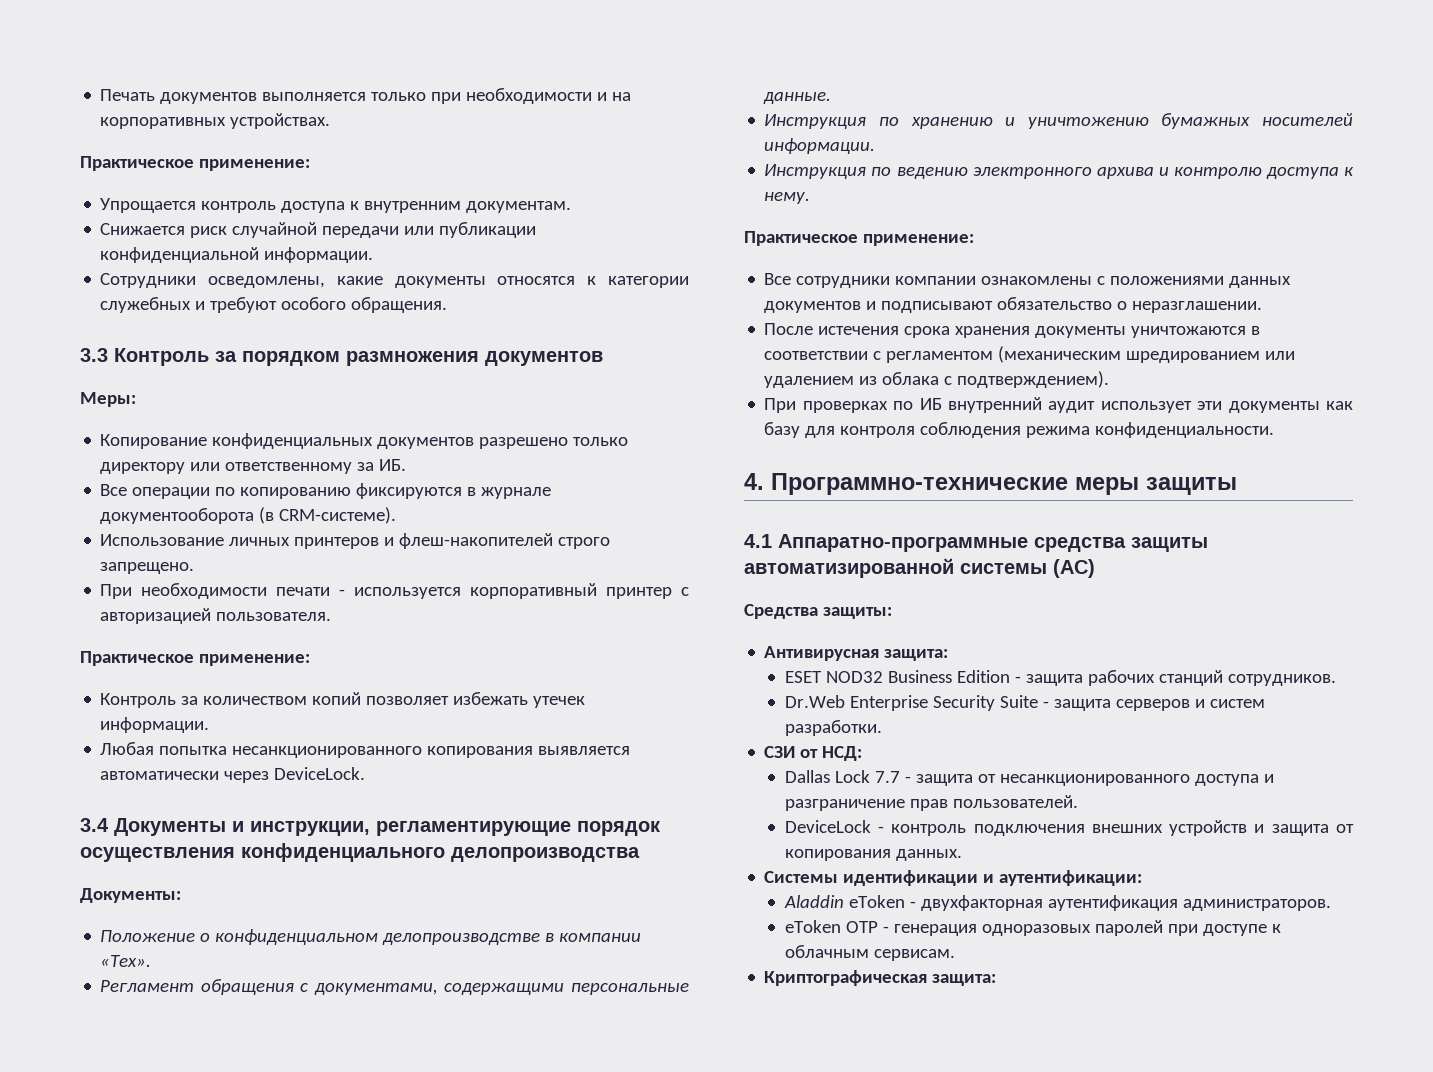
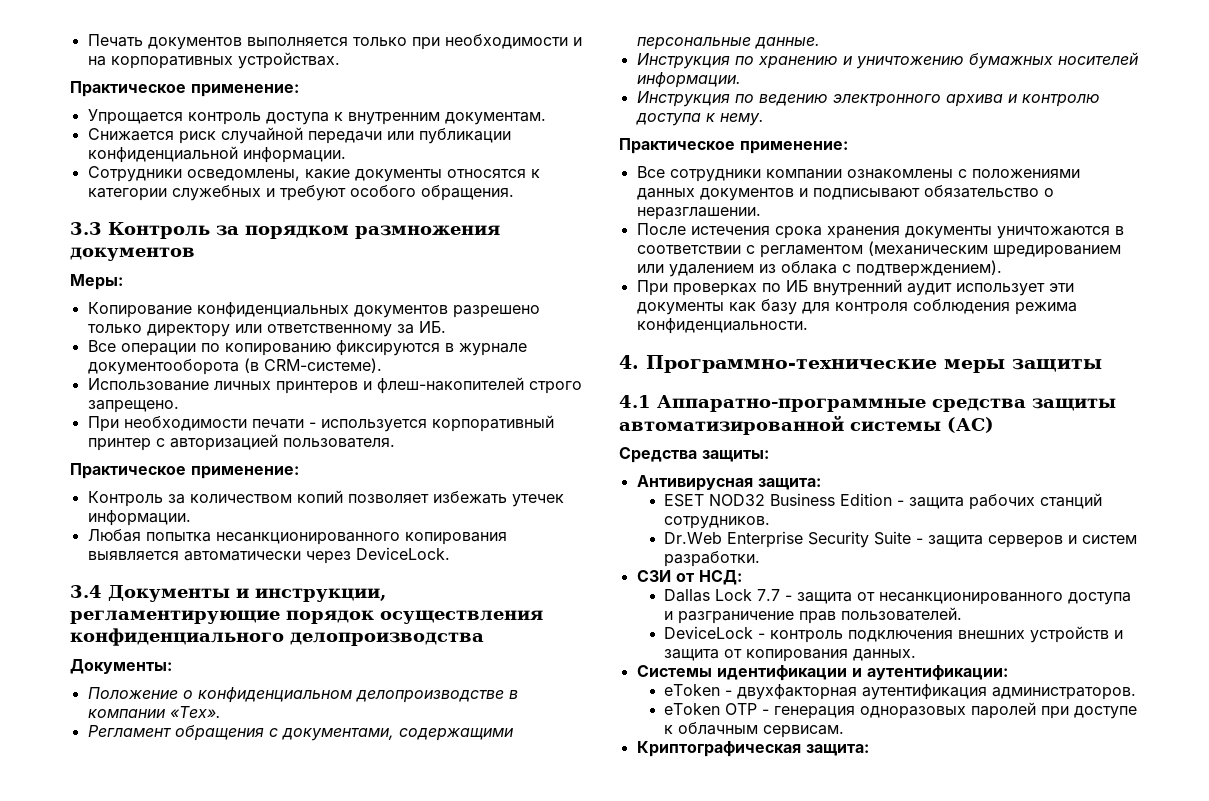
- Aladdin eToken - двухфакторная аутентификация администраторов.
+ eToken - двухфакторная аутентификация администраторов.

